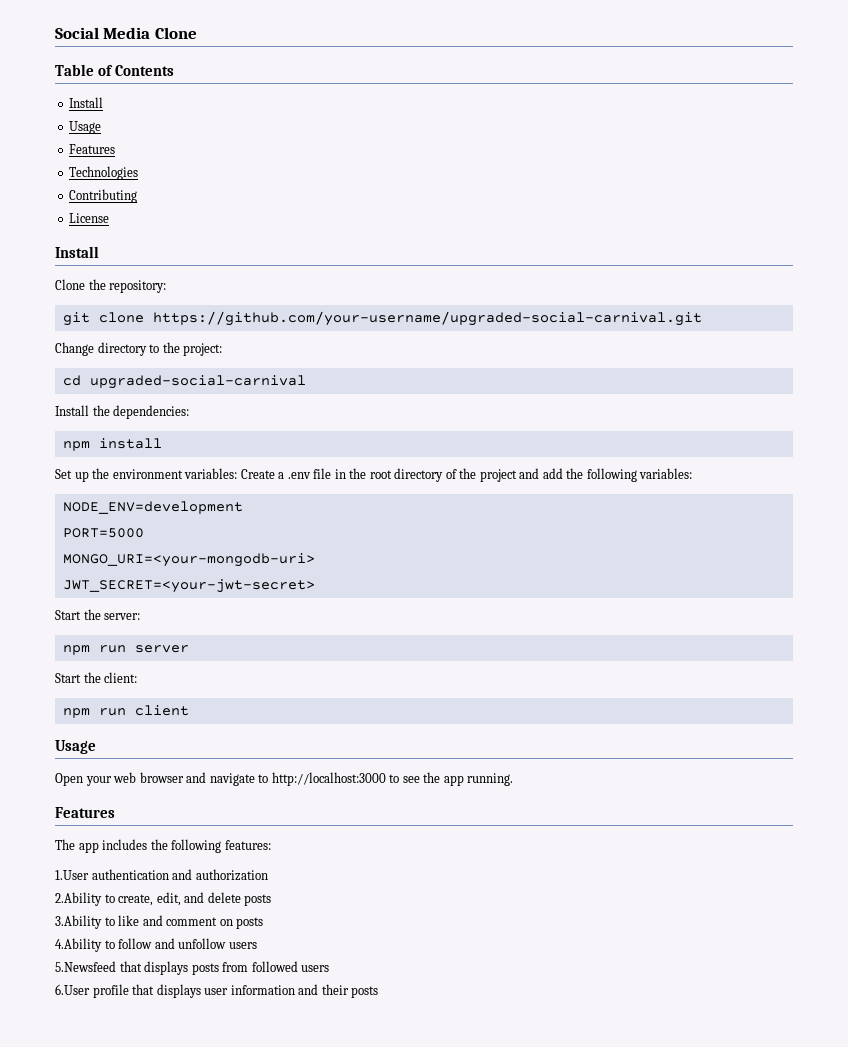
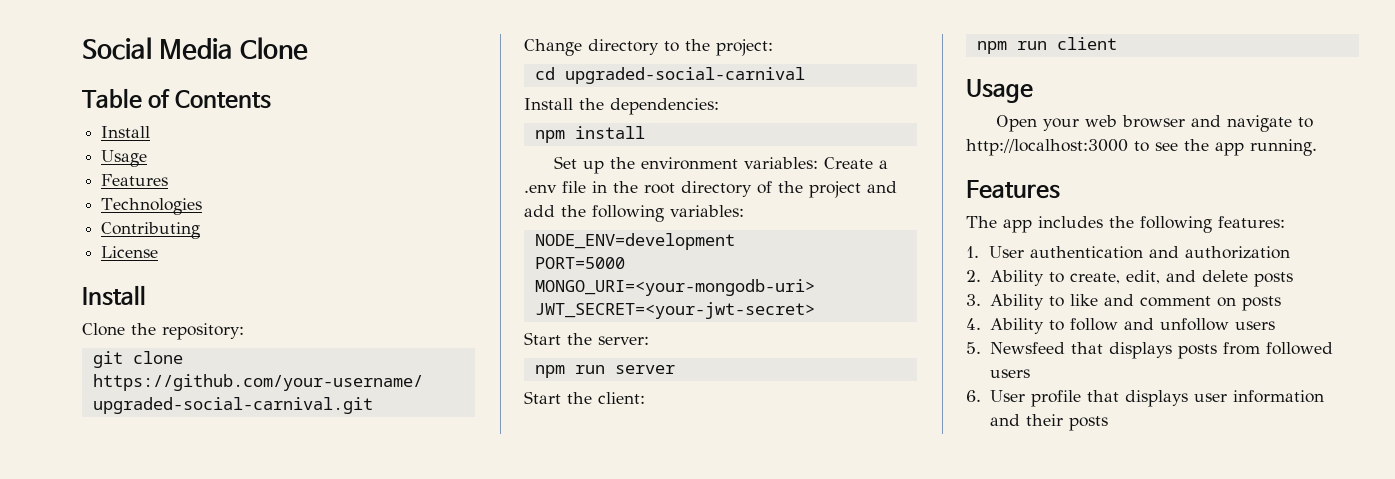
- 1.User authentication and authorization
+ 1. User authentication and authorization
- 2.Ability to create, edit, and delete posts
+ 2. Ability to create, edit, and delete posts
- 3.Ability to like and comment on posts
+ 3. Ability to like and comment on posts
- 4.Ability to follow and unfollow users
+ 4. Ability to follow and unfollow users
- 5.Newsfeed that displays posts from followed users
+ 5. Newsfeed that displays posts from followed users
- 6.User profile that displays user information and their posts
+ 6. User profile that displays user information and their posts

